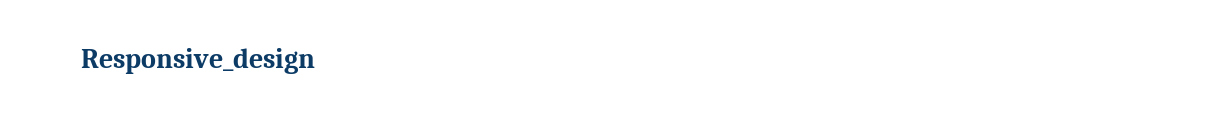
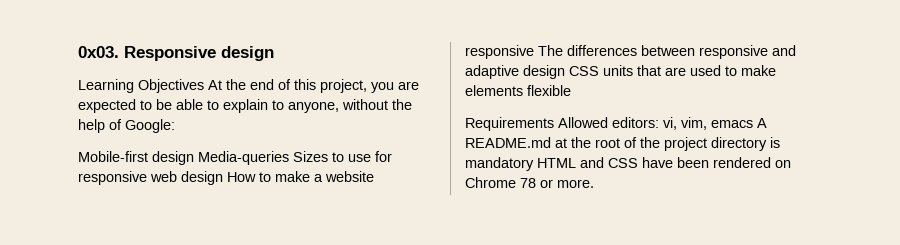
- Responsive_design
+ 0x03. Responsive design
+ Learning Objectives At the end of this project, you are expected to be able to explain to anyone, without the help of Google:
+ Mobile-first design Media-queries Sizes to use for responsive web design How to make a website responsive The differences between responsive and adaptive design CSS units that are used to make elements flexible
+ Requirements Allowed editors: vi, vim, emacs A README.md at the root of the project directory is mandatory HTML and CSS have been rendered on Chrome 78 or more.

